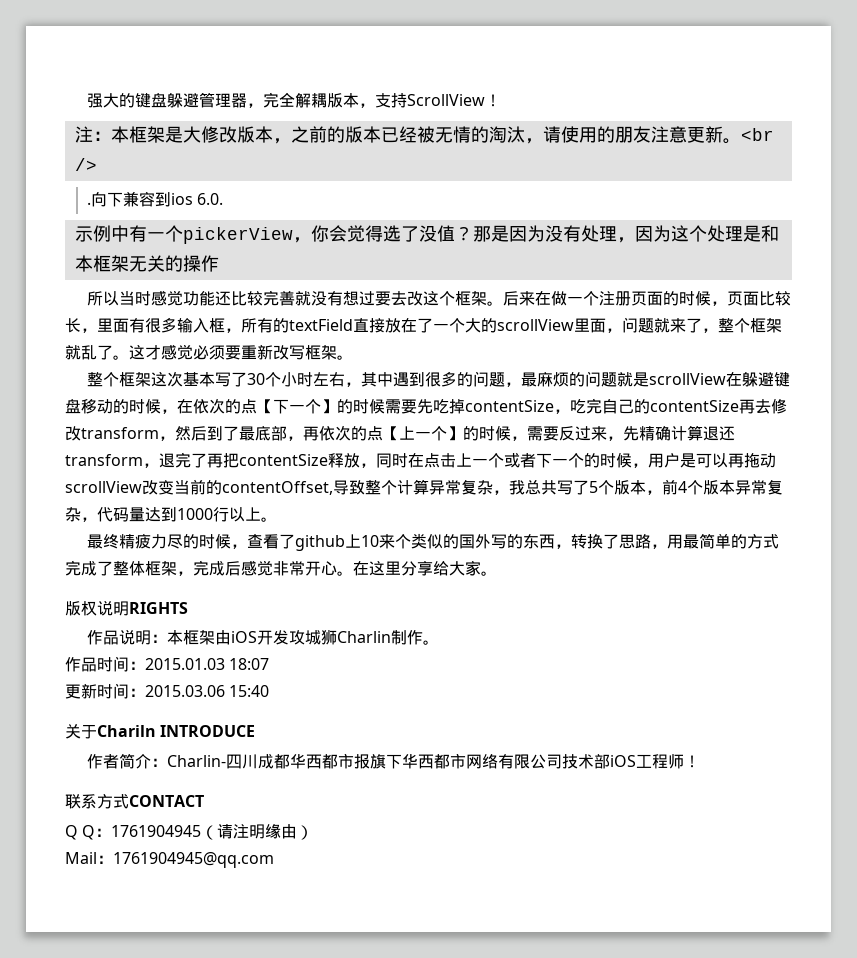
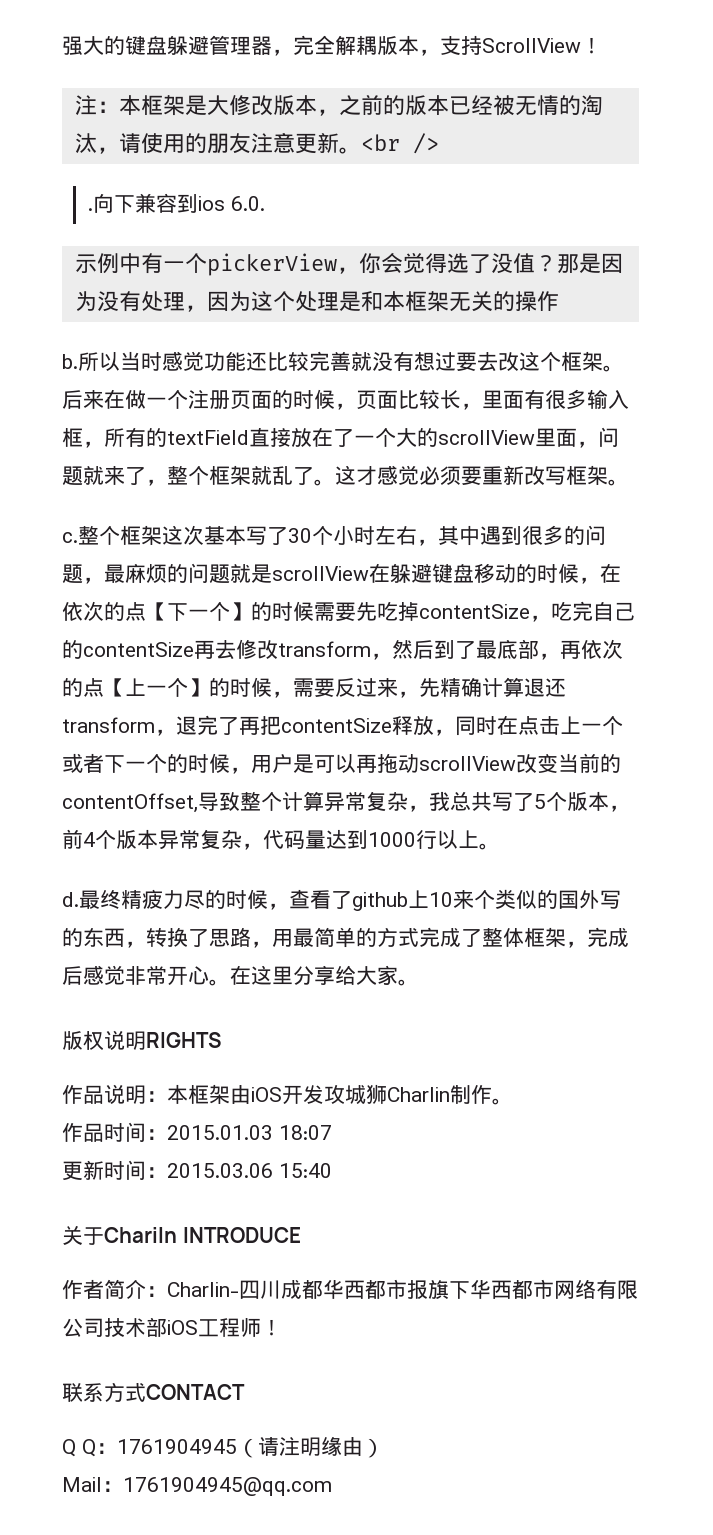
+ b.
+ c.
+ d.

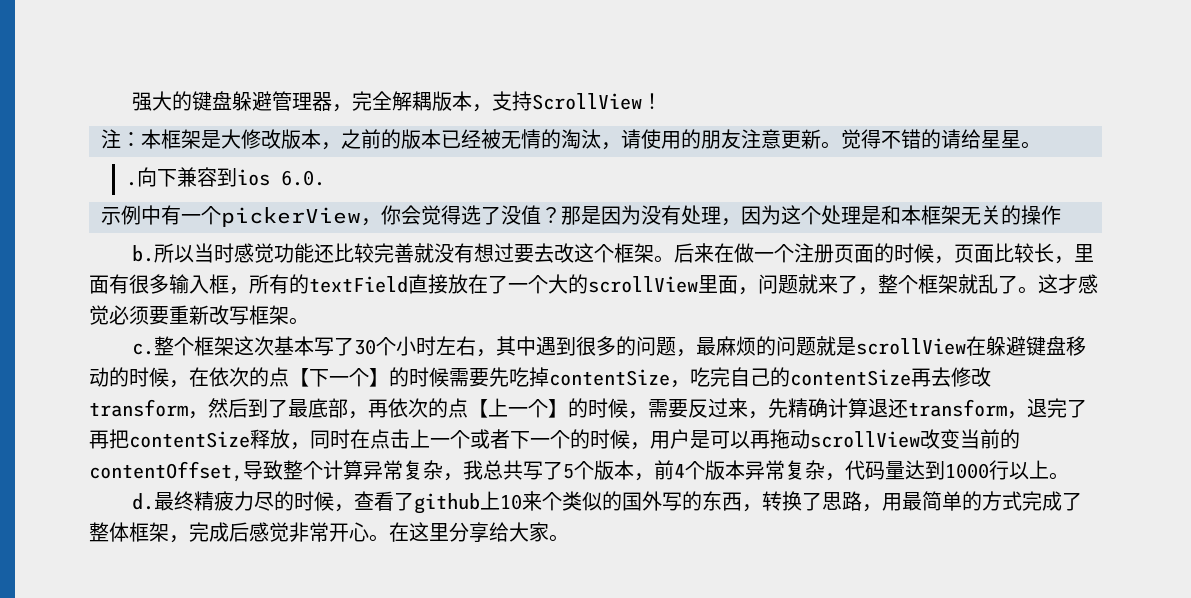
- <br />
+ 觉得不错的请给星星。
- 版权说明RIGHTS
- 作品说明：本框架由iOS开发攻城狮Charlin制作。
- 作品时间：2015.01.03 18:07
- 更新时间：2015.03.06 15:40
- 关于Chariln INTRODUCE
- 作者简介：Charlin-四川成都华西都市报旗下华西都市网络有限公司技术部iOS工程师！
- 联系方式CONTACT
- Q Q：1761904945（请注明缘由）
- Mail：1761904945@qq.com

